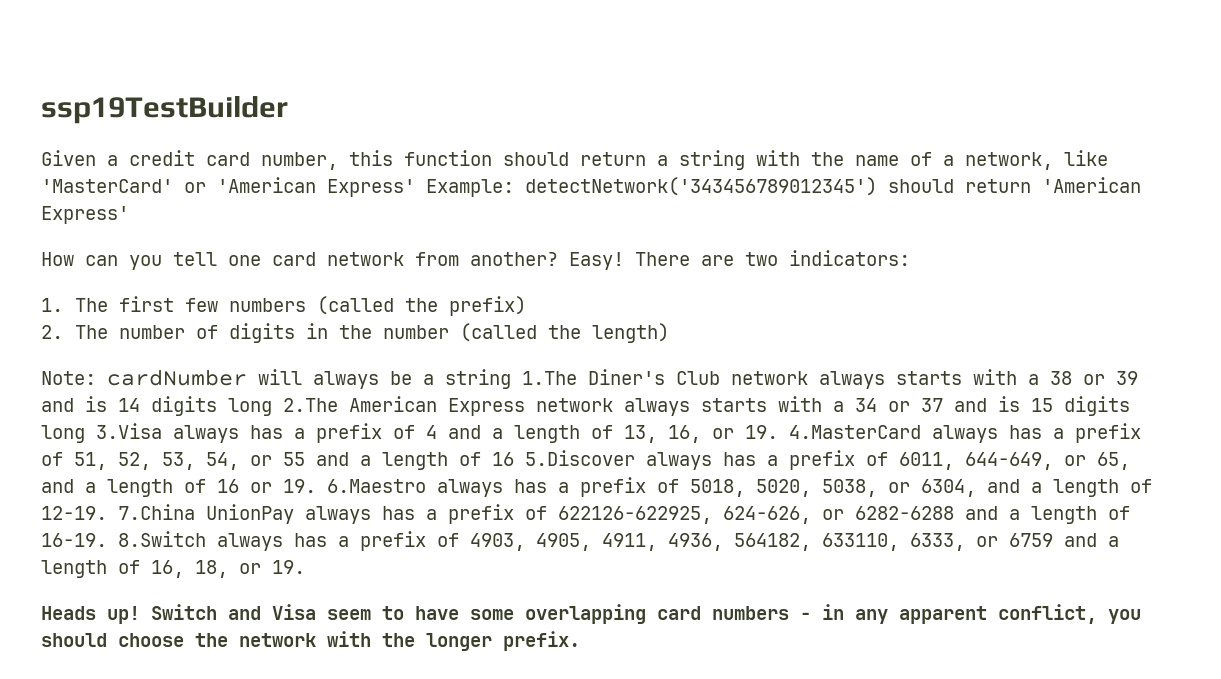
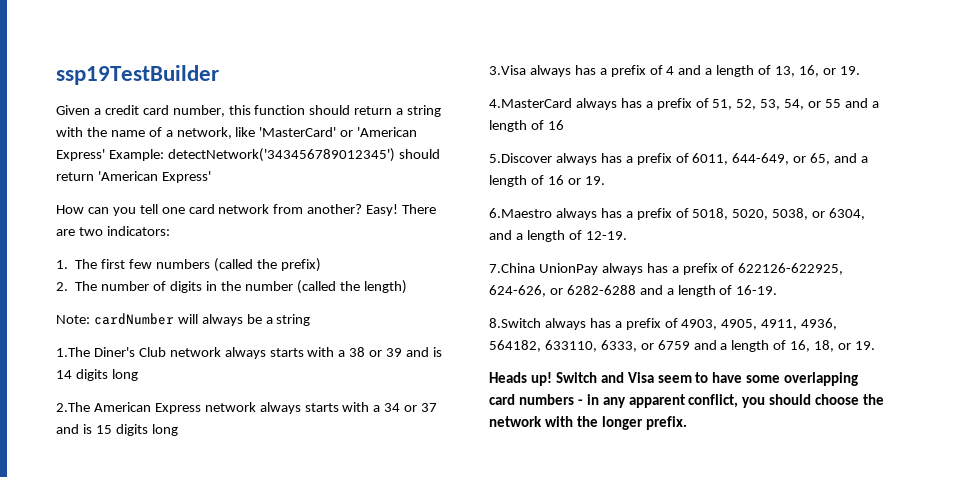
- cardNumber will always be a string 1.The Diner's Club network always starts with a 38 or 39 and is 14 digits long 2.The American Express network always starts with a 34 or 37 and is 15 digits long 3.Visa always has a prefix of 4 and a length of 13, 16, or 19. 4.MasterCard always has a prefix of 51, 52, 53, 54, or 55 and a length of 16 5.Discover always has a prefix of 6011, 644-649, or 65, and a length of 16 or 19. 6.Maestro always has a prefix of 5018, 5020, 5038, or 6304, and a length of 12-19. 7.China UnionPay always has a prefix of 622126-622925, 624-626, or 6282-6288 and a length of 16-19. 8.Switch always has a prefix of 4903, 4905, 4911, 4936, 564182, 633110, 6333, or 6759 and a length of 16, 18, or 19.
+ cardNumber will always be a string
+ 1.The Diner's Club network always starts with a 38 or 39 and is 14 digits long
+ 2.The American Express network always starts with a 34 or 37 and is 15 digits long
+ 3.Visa always has a prefix of 4 and a length of 13, 16, or 19.
+ 4.MasterCard always has a prefix of 51, 52, 53, 54, or 55 and a length of 16
+ 5.Discover always has a prefix of 6011, 644-649, or 65, and a length of 16 or 19.
+ 6.Maestro always has a prefix of 5018, 5020, 5038, or 6304, and a length of 12-19.
+ 7.China UnionPay always has a prefix of 622126-622925, 624-626, or 6282-6288 and a length of 16-19.
+ 8.Switch always has a prefix of 4903, 4905, 4911, 4936, 564182, 633110, 6333, or 6759 and a length of 16, 18, or 19.

